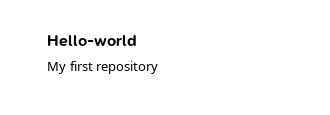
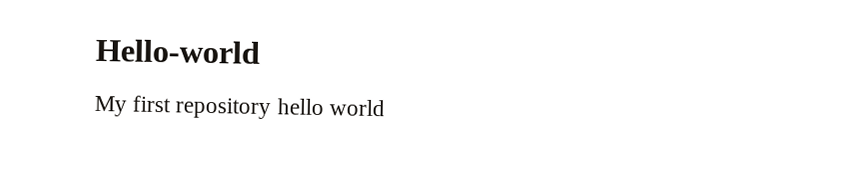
- My first repository
+ My first repository hello world

